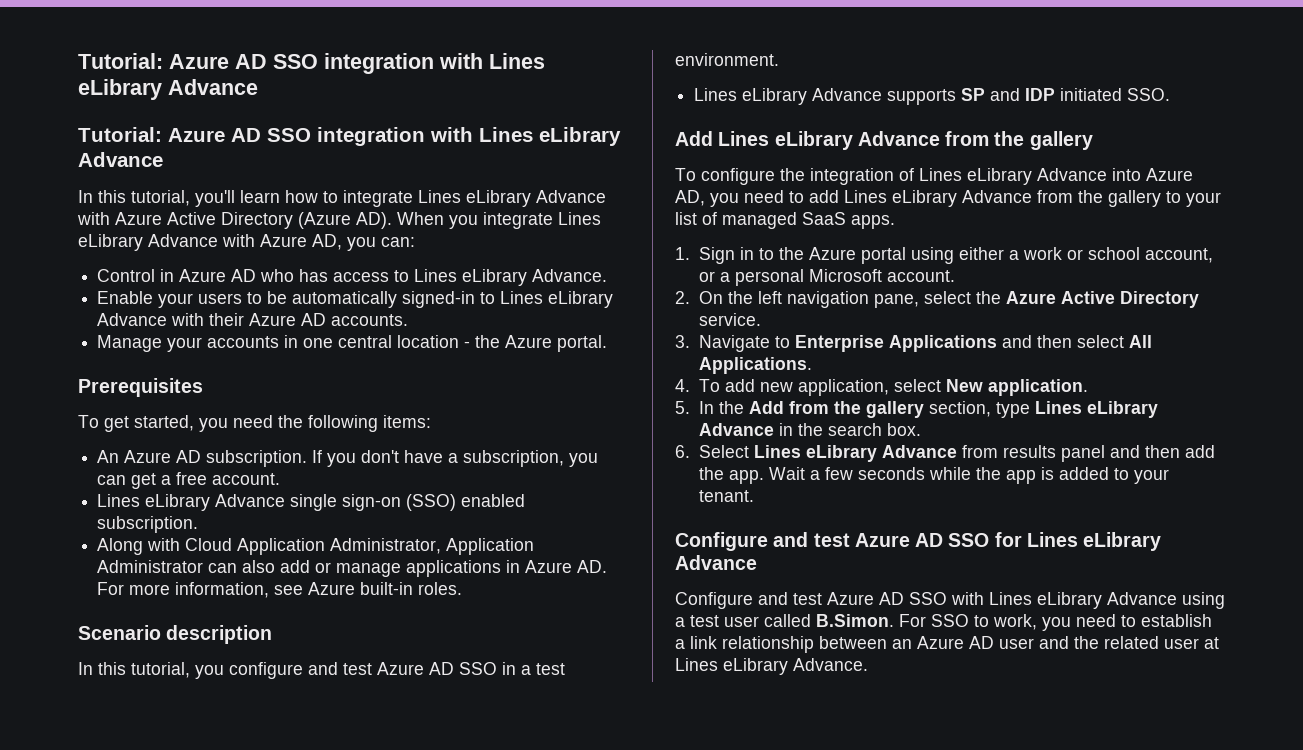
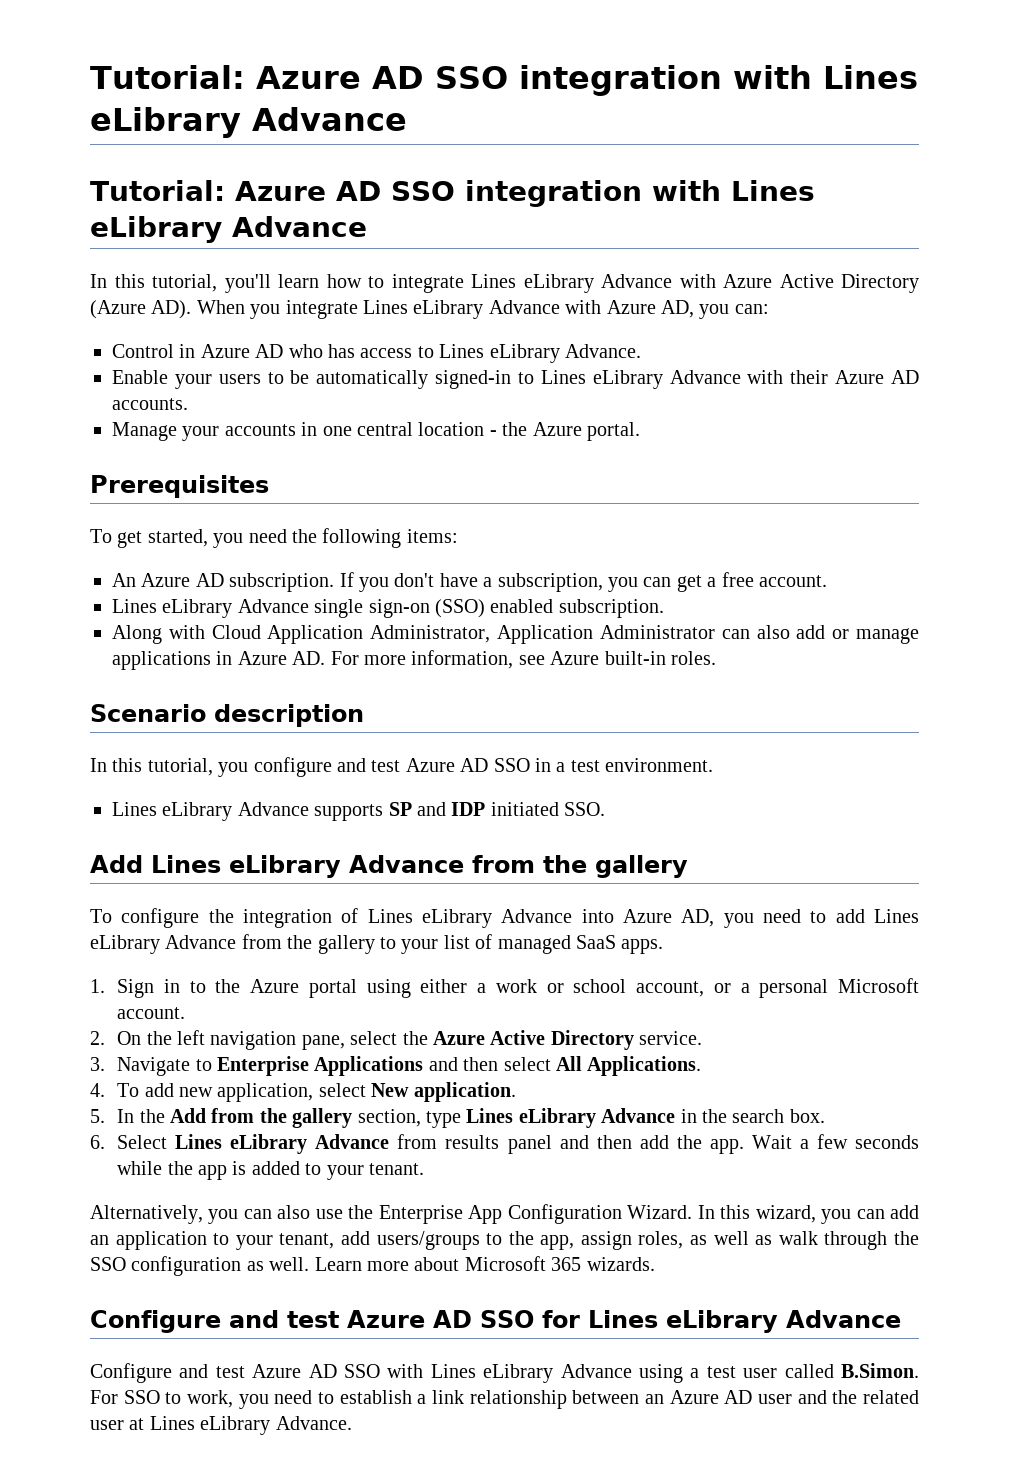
+ Alternatively, you can also use the Enterprise App Configuration Wizard. In this wizard, you can add an application to your tenant, add users/groups to the app, assign roles, as well as walk through the SSO configuration as well. Learn more about Microsoft 365 wizards.

